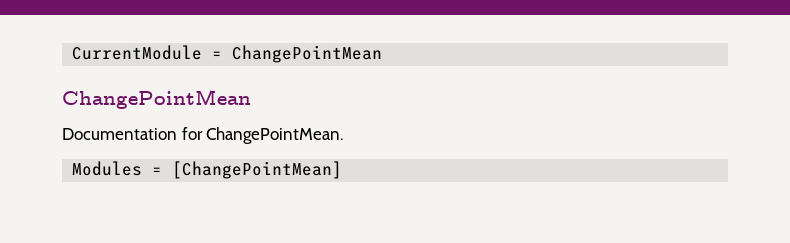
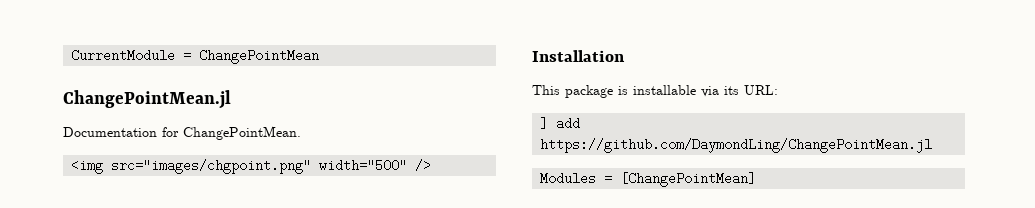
  CurrentModule = ChangePointMean
- ChangePointMean
+ ChangePointMean.jl
+ <img src="images/chgpoint.png" width="500" />
+ Installation
+ This package is installable via its URL:
+ ] add https://github.com/DaymondLing/ChangePointMean.jl

